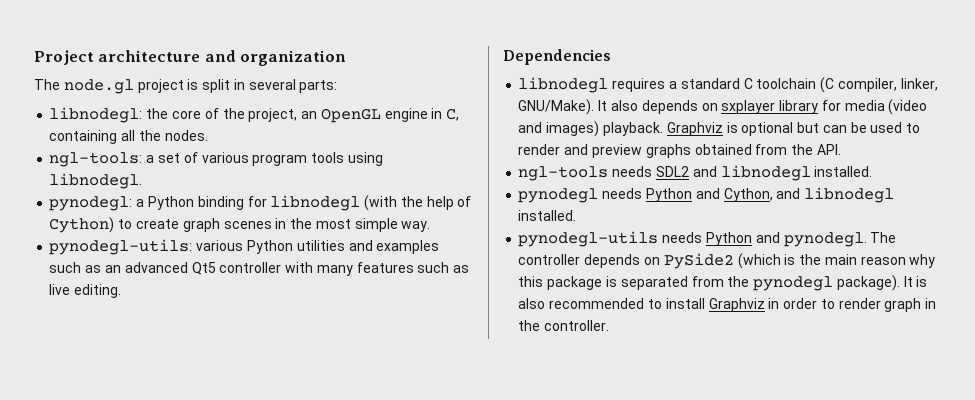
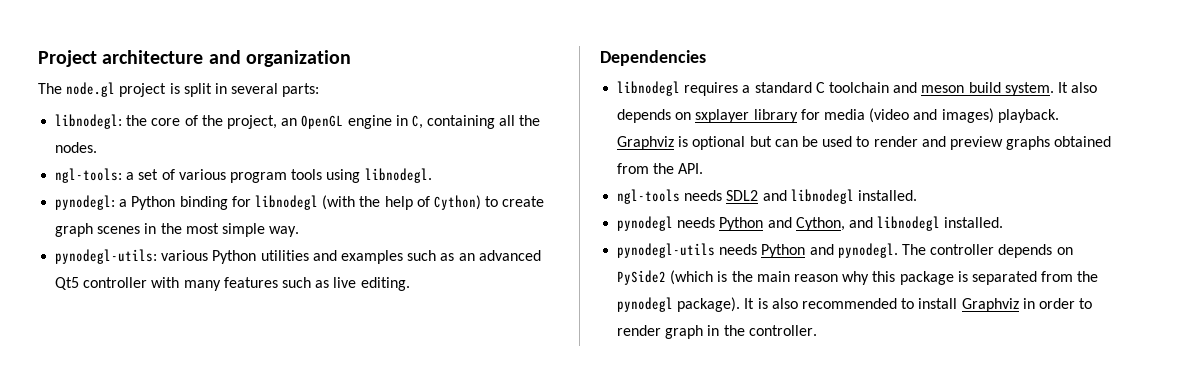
- libnodegl requires a standard C toolchain (C compiler, linker, GNU/Make).
+ libnodegl requires a standard C toolchain and meson build system.

